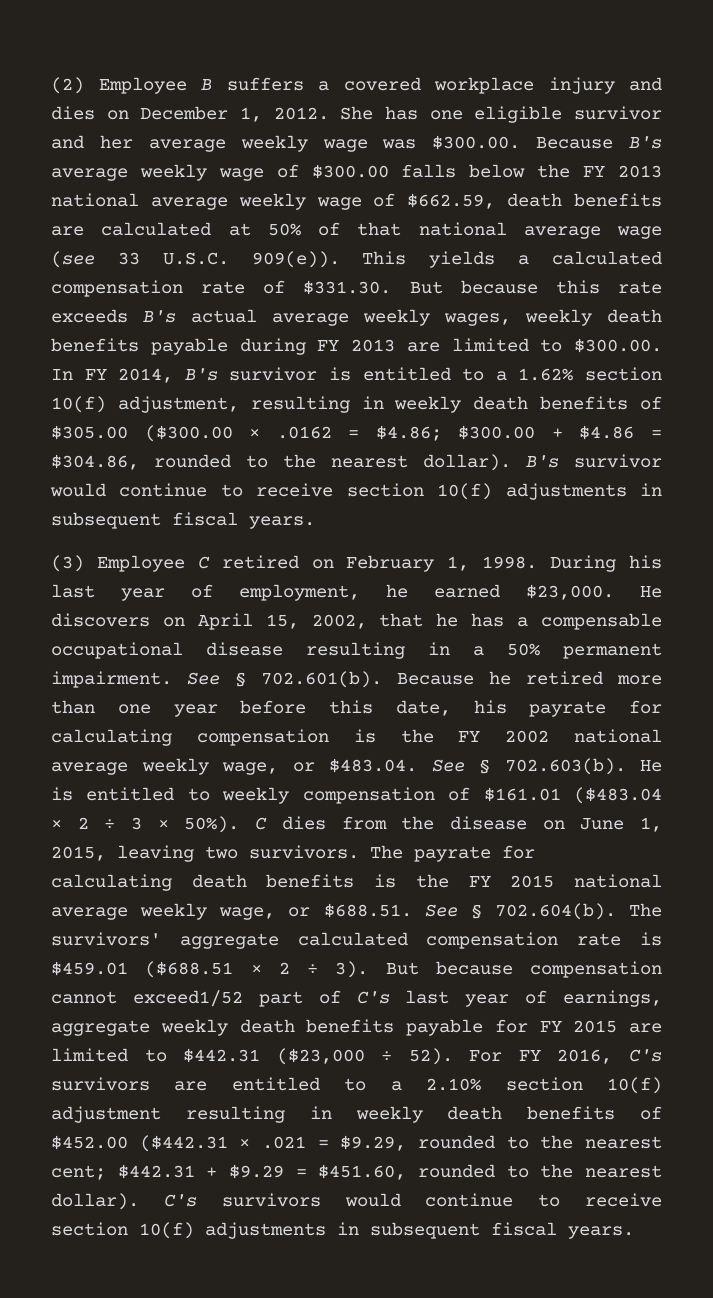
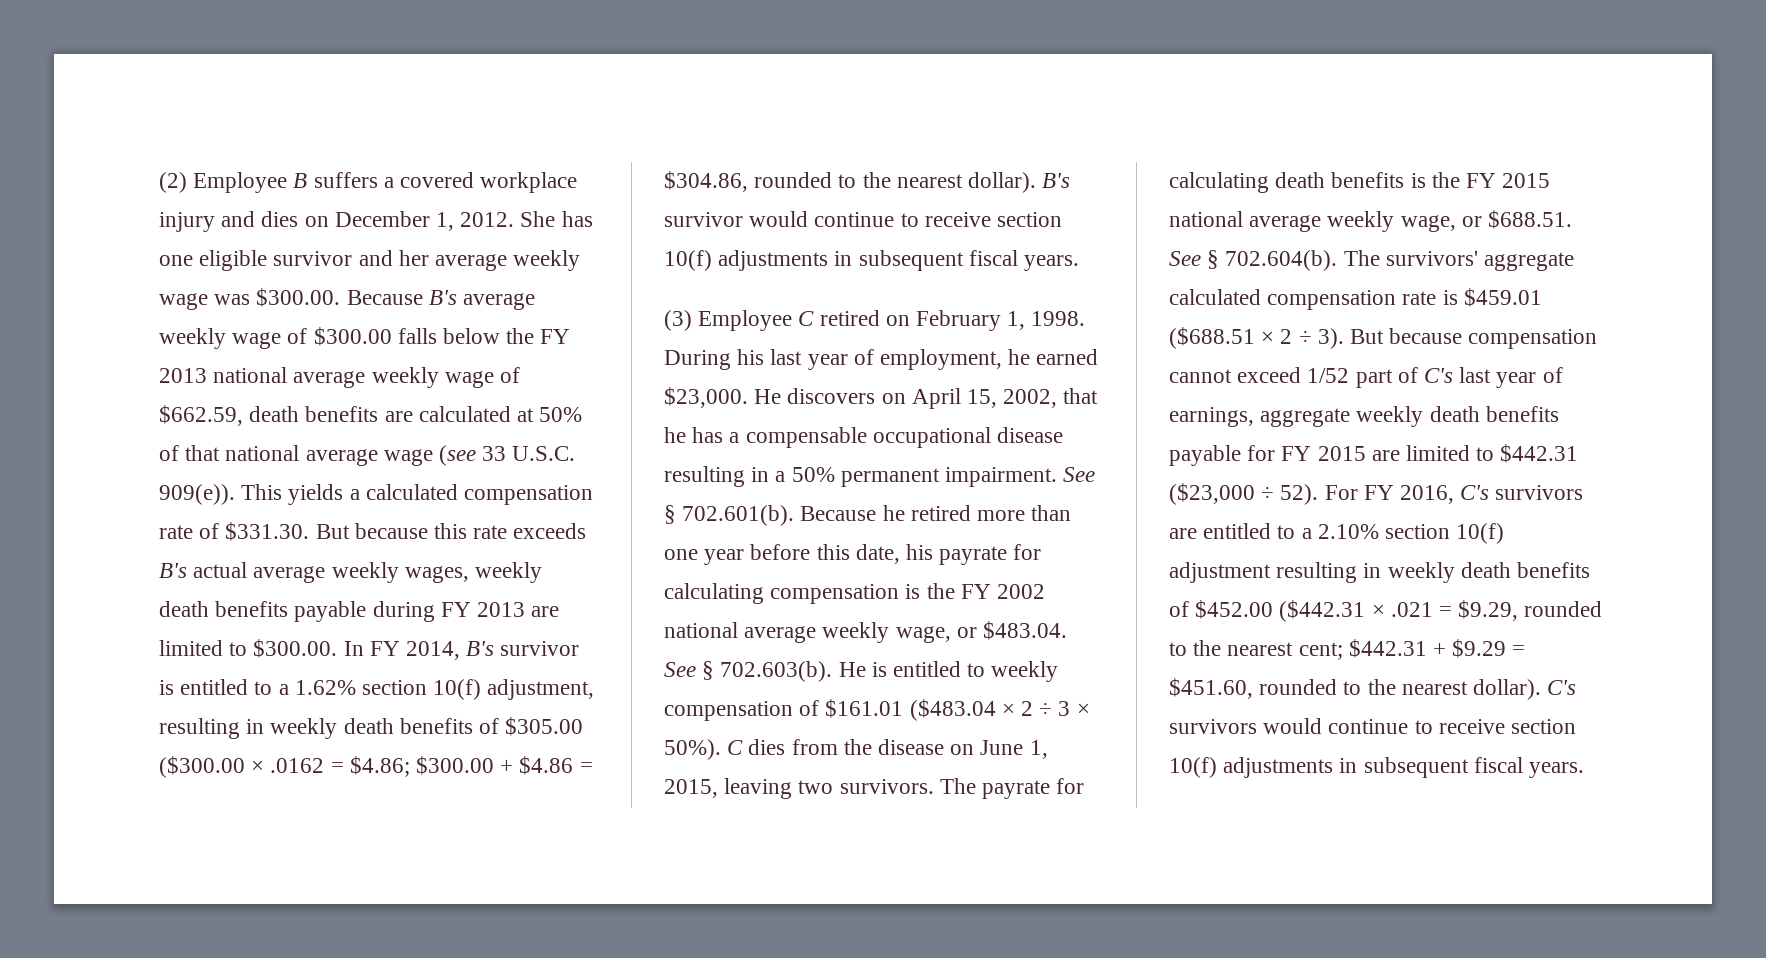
- But because compensation cannot exceed1/52 part of C's last year of earnings, aggregate weekly death benefits payable for FY 2015 are limited to $442.31 ($23,000 ÷ 52).
+ But because compensation cannot exceed 1/52 part of C's last year of earnings, aggregate weekly death benefits payable for FY 2015 are limited to $442.31 ($23,000 ÷ 52).

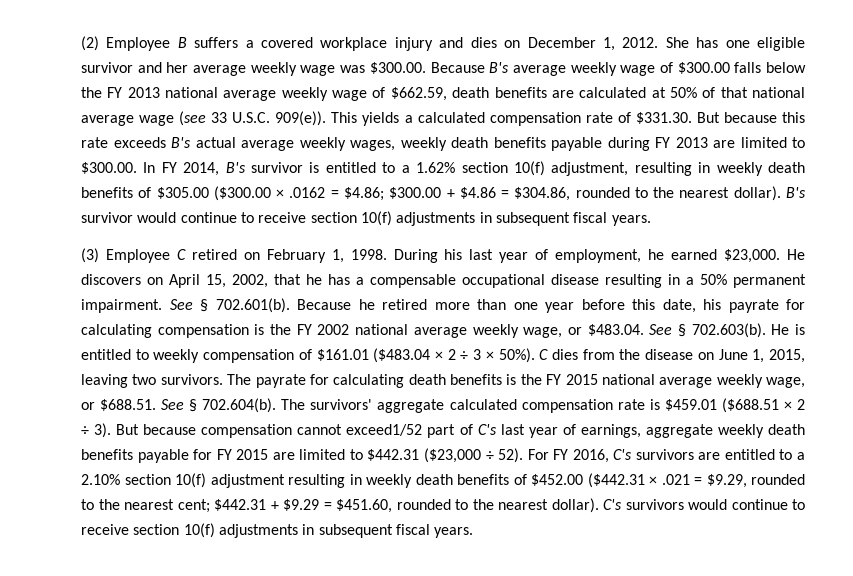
- But because compensation cannot exceed 1/52 part of C's last year of earnings, aggregate weekly death benefits payable for FY 2015 are limited to $442.31 ($23,000 ÷ 52).
+ But because compensation cannot exceed1/52 part of C's last year of earnings, aggregate weekly death benefits payable for FY 2015 are limited to $442.31 ($23,000 ÷ 52).

